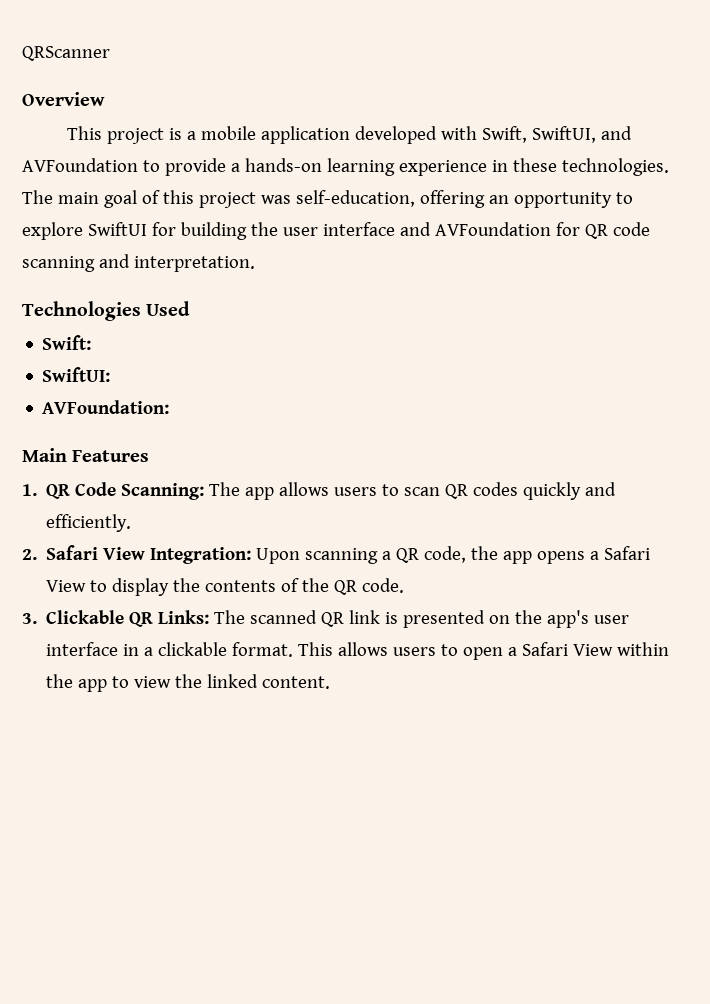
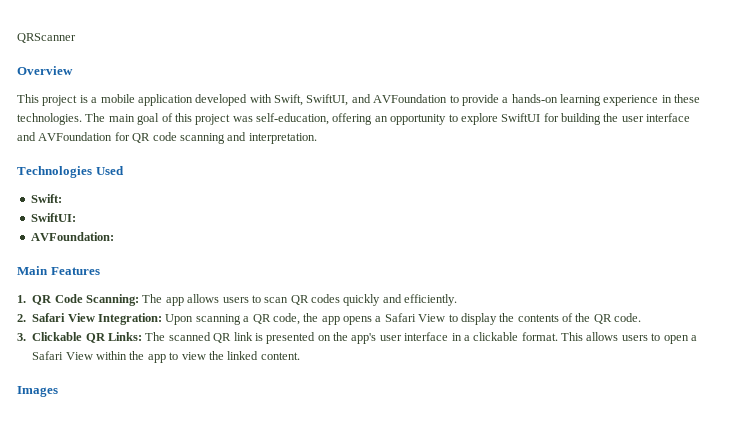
+ Images

